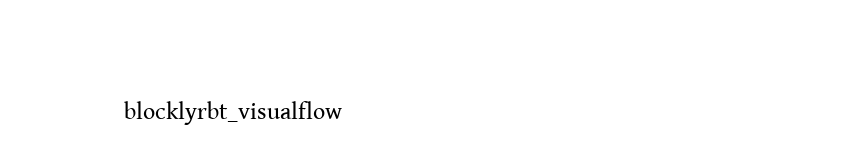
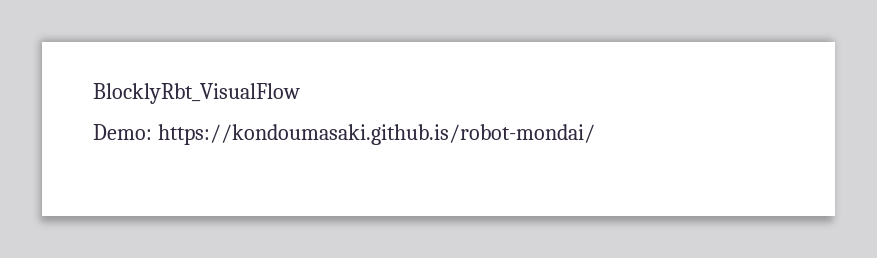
- blocklyrbt_visualflow
+ BlocklyRbt_VisualFlow
+ Demo: https://kondoumasaki.github.is/robot-mondai/

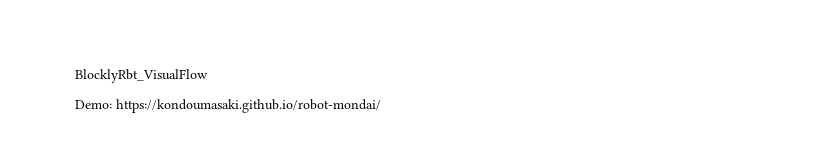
- Demo: https://kondoumasaki.github.is/robot-mondai/
+ Demo: https://kondoumasaki.github.io/robot-mondai/

